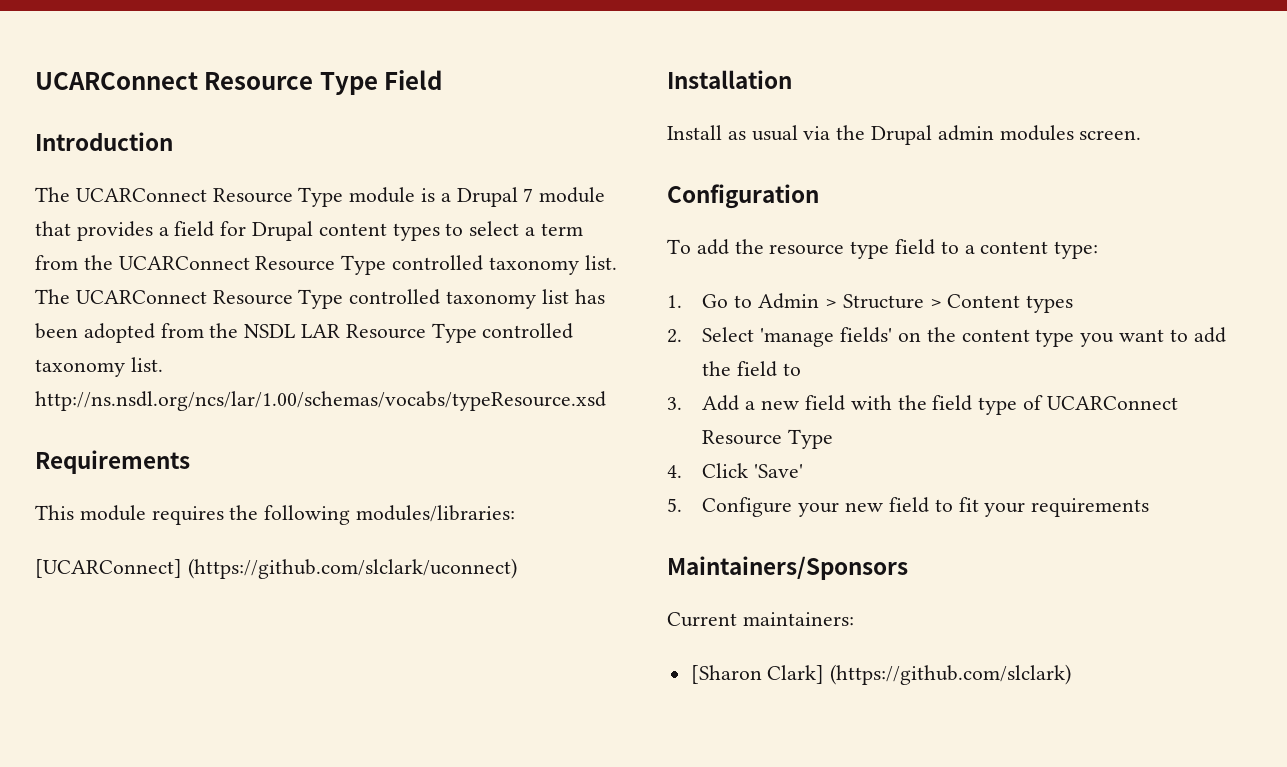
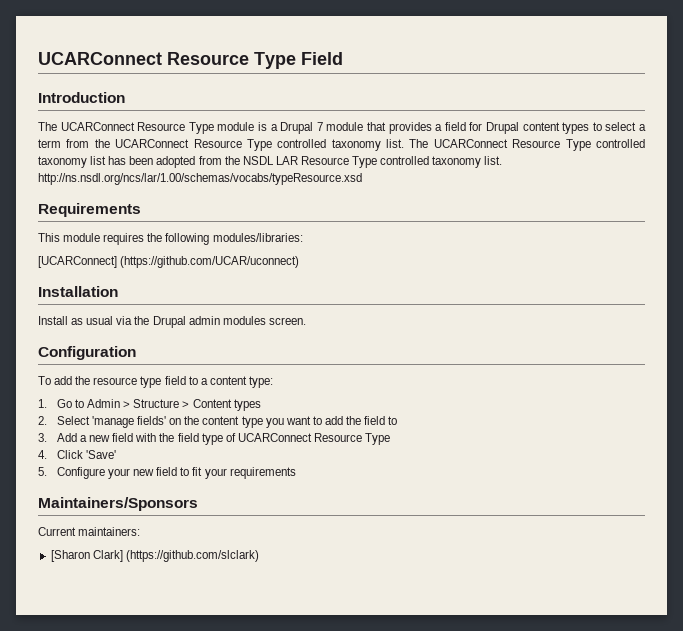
- [UCARConnect] (https://github.com/slclark/uconnect)
+ [UCARConnect] (https://github.com/UCAR/uconnect)

